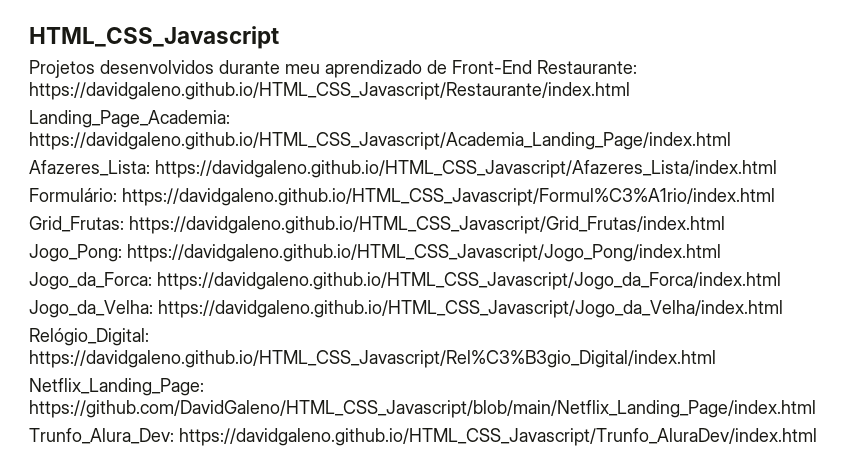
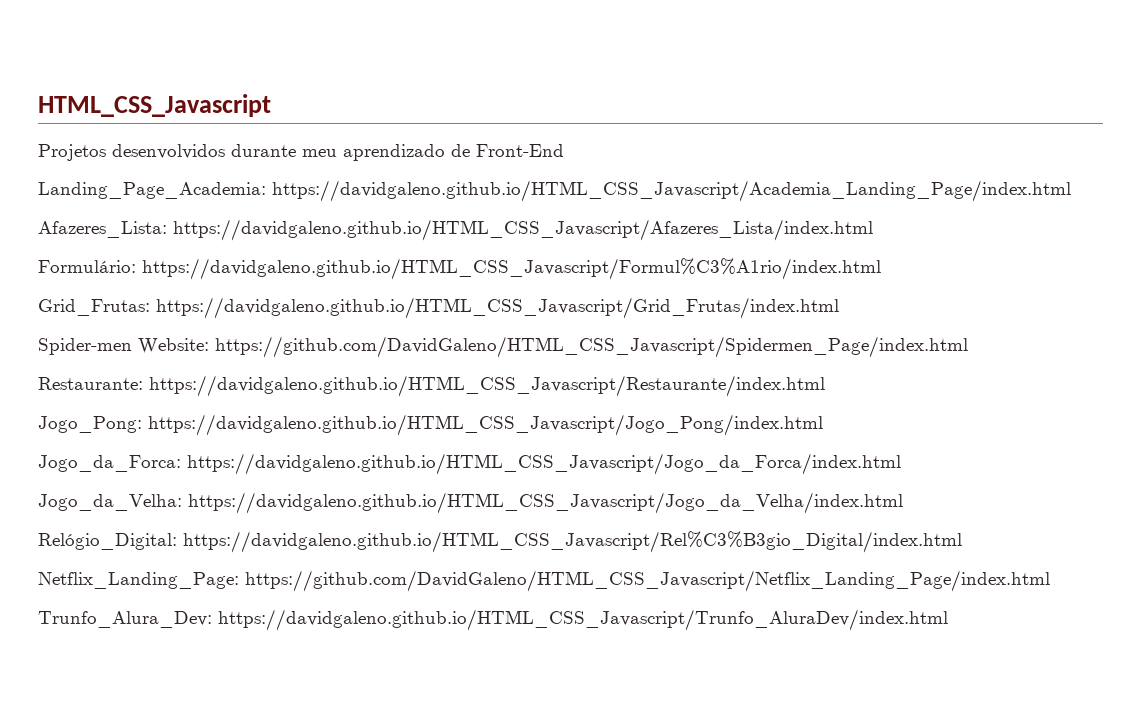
- Projetos desenvolvidos durante meu aprendizado de Front-End Restaurante: https://davidgaleno.github.io/HTML_CSS_Javascript/Restaurante/index.html
+ Projetos desenvolvidos durante meu aprendizado de Front-End
+ Spider-men Website: https://github.com/DavidGaleno/HTML_CSS_Javascript/Spidermen_Page/index.html
+ Restaurante: https://davidgaleno.github.io/HTML_CSS_Javascript/Restaurante/index.html
- Netflix_Landing_Page: https://github.com/DavidGaleno/HTML_CSS_Javascript/blob/main/Netflix_Landing_Page/index.html
+ Netflix_Landing_Page: https://github.com/DavidGaleno/HTML_CSS_Javascript/Netflix_Landing_Page/index.html

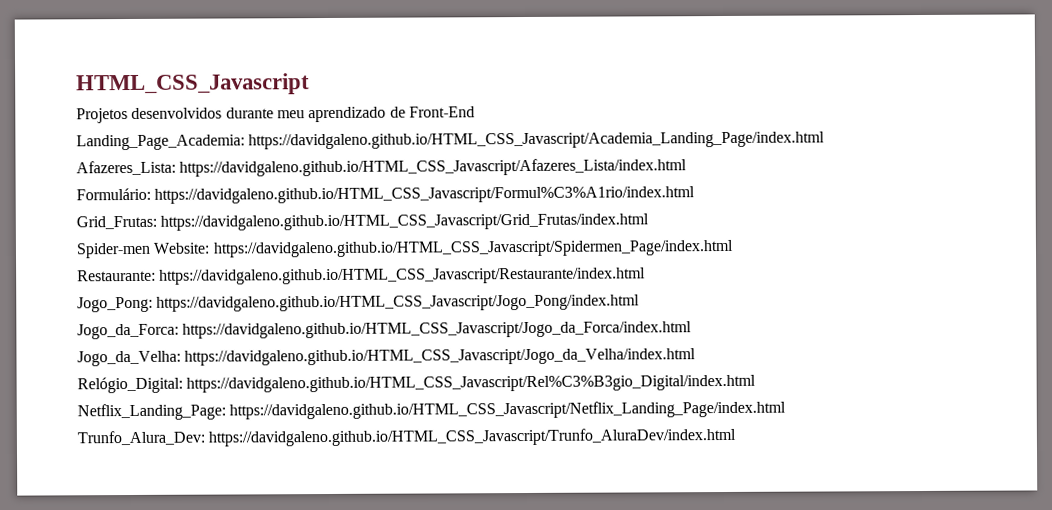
- Spider-men Website: https://github.com/DavidGaleno/HTML_CSS_Javascript/Spidermen_Page/index.html
+ Spider-men Website: https://davidgaleno.github.io/HTML_CSS_Javascript/Spidermen_Page/index.html
- Netflix_Landing_Page: https://github.com/DavidGaleno/HTML_CSS_Javascript/Netflix_Landing_Page/index.html
+ Netflix_Landing_Page: https://davidgaleno.github.io/HTML_CSS_Javascript/Netflix_Landing_Page/index.html

